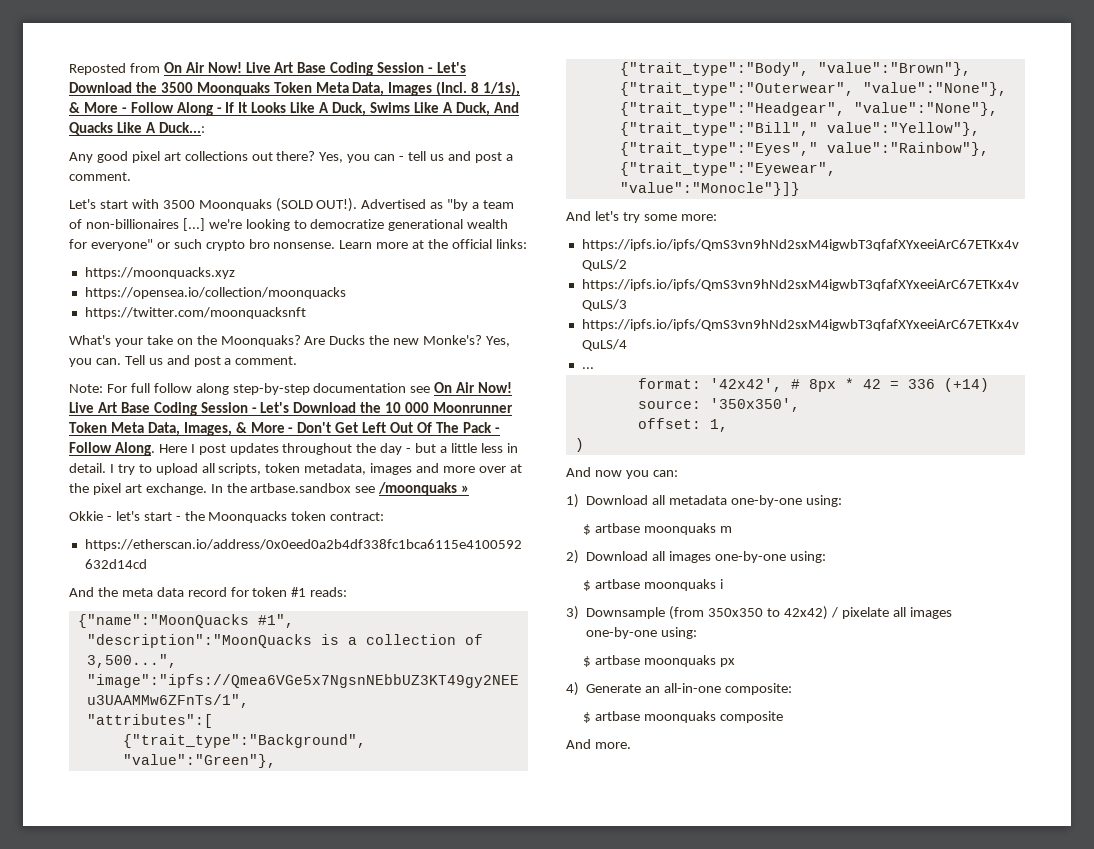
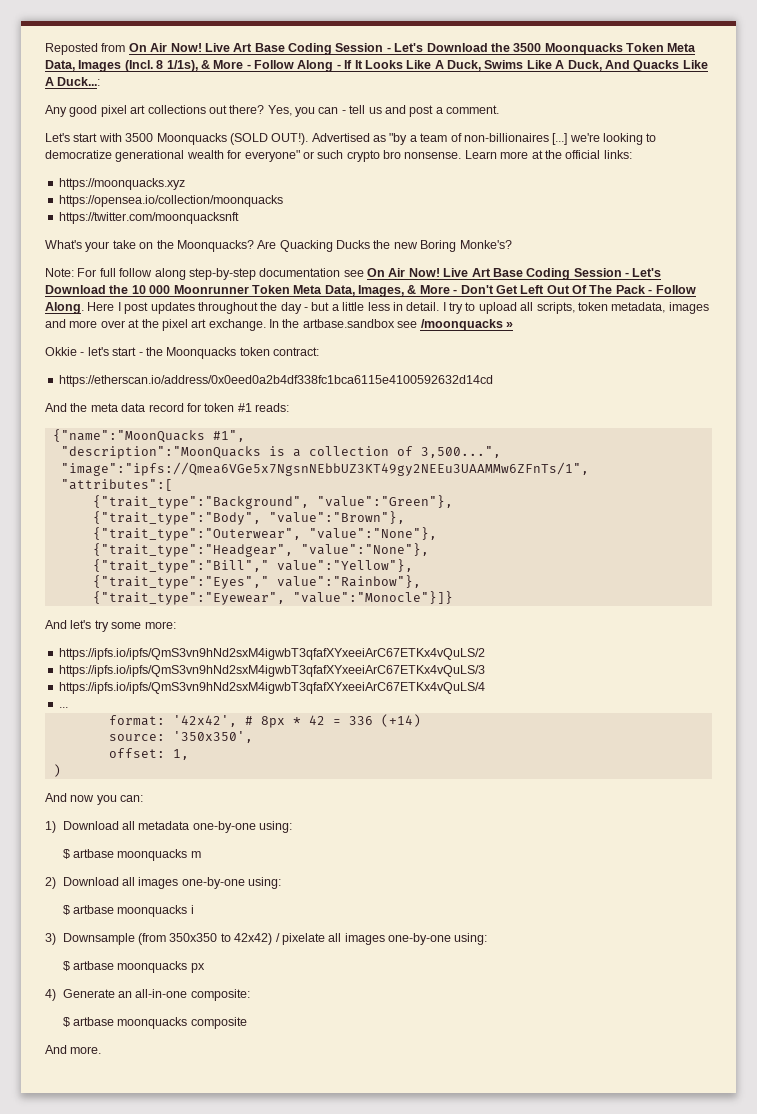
- Live Art Base Coding Session - Let's Download the 3500 Moonquaks Token Meta Data, Images (Incl. 8 1/1s), & More - Follow Along - If It Looks Like A Duck, Swims Like A Duck, And Quacks Like A Duck...:
+ Live Art Base Coding Session - Let's Download the 3500 Moonquacks Token Meta Data, Images (Incl. 8 1/1s), & More - Follow Along - If It Looks Like A Duck, Swims Like A Duck, And Quacks Like A Duck...:
- Let's start with 3500 Moonquaks (SOLD OUT!).
+ Let's start with 3500 Moonquacks (SOLD OUT!).
- What's your take on the Moonquaks? Are Ducks the new Monke's? Yes, you can. Tell us and post a comment.
+ What's your take on the Moonquacks? Are Quacking Ducks the new Boring Monke's?
- In the artbase.sandbox see /moonquaks »
+ In the artbase.sandbox see /moonquacks »
- $ artbase moonquaks m
+ $ artbase moonquacks m
- $ artbase moonquaks i
+ $ artbase moonquacks i
- $ artbase moonquaks px
+ $ artbase moonquacks px
- $ artbase moonquaks composite
+ $ artbase moonquacks composite

